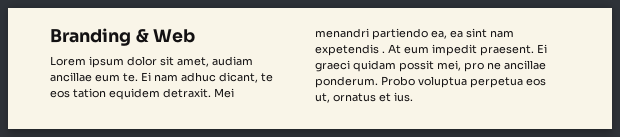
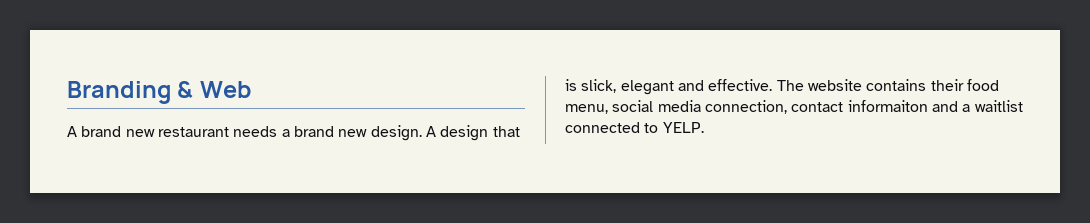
- Lorem ipsum dolor sit amet, audiam ancillae eum te. Ei nam adhuc dicant, te eos tation equidem detraxit. Mei menandri partiendo ea, ea sint nam expetendis . At eum impedit praesent. Ei graeci quidam possit mei, pro ne ancillae ponderum. Probo voluptua perpetua eos ut, ornatus et ius.
+ A brand new restaurant needs a brand new design. A design that is slick, elegant and effective. The website contains their food menu, social media connection, contact informaiton and a waitlist connected to YELP.

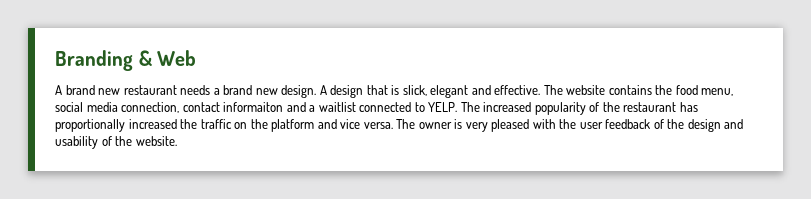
- The website contains their food menu, social media connection, contact informaiton and a waitlist connected to YELP.
+ The website contains the food menu, social media connection, contact informaiton and a waitlist connected to YELP.
+ The increased popularity of the restaurant has proportionally increased the traffic on the platform and vice versa. The owner is very pleased with the user feedback of the design and usability of the website.

